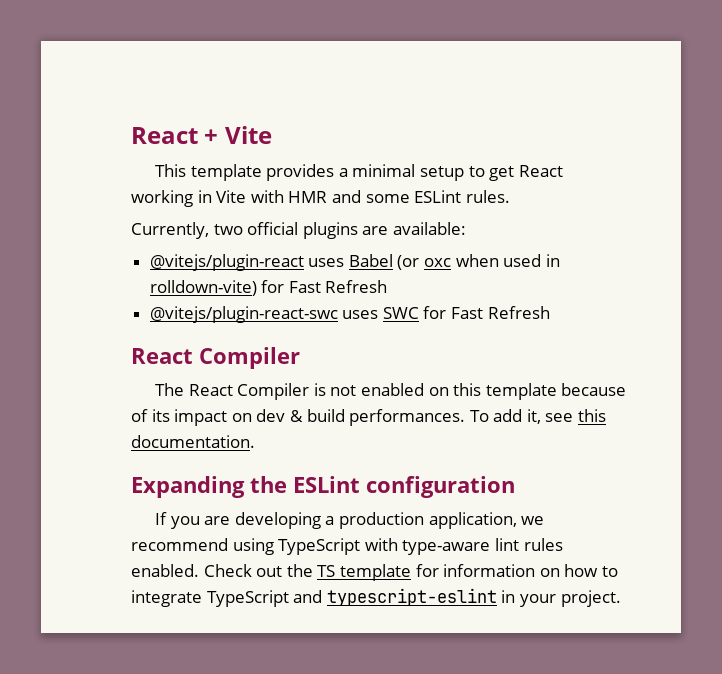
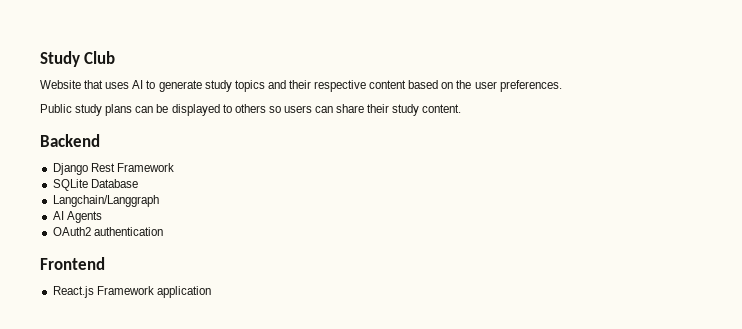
- React + Vite
- This template provides a minimal setup to get React working in Vite with HMR and some ESLint rules.
- Currently, two official plugins are available:
- @vitejs/plugin-react uses Babel (or oxc when used in rolldown-vite) for Fast Refresh
- @vitejs/plugin-react-swc uses SWC for Fast Refresh
- React Compiler
- The React Compiler is not enabled on this template because of its impact on dev & build performances. To add it, see this documentation.
- Expanding the ESLint configuration
- If you are developing a production application, we recommend using TypeScript with type-aware lint rules enabled. Check out the TS template for information on how to integrate TypeScript and typescript-eslint in your project.
+ Study Club
+ Website that uses AI to generate study topics and their respective content based on the user preferences.
+ Public study plans can be displayed to others so users can share their study content.
+ Backend
+ Django Rest Framework
+ SQLite Database
+ Langchain/Langgraph
+ AI Agents
+ OAuth2 authentication
+ Frontend
+ React.js Framework application

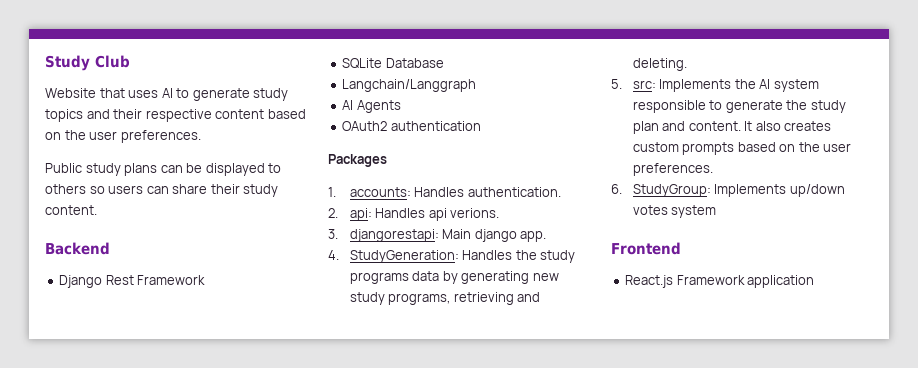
+ Packages
+ 1. accounts: Handles authentication.
+ 2. api: Handles api verions.
+ 3. djangorestapi: Main django app.
+ 4. StudyGeneration: Handles the study programs data by generating new study programs, retrieving and deleting.
+ 5. src: Implements the AI system responsible to generate the study plan and content. It also creates custom prompts based on the user preferences.
+ 6. StudyGroup: Implements up/down votes system

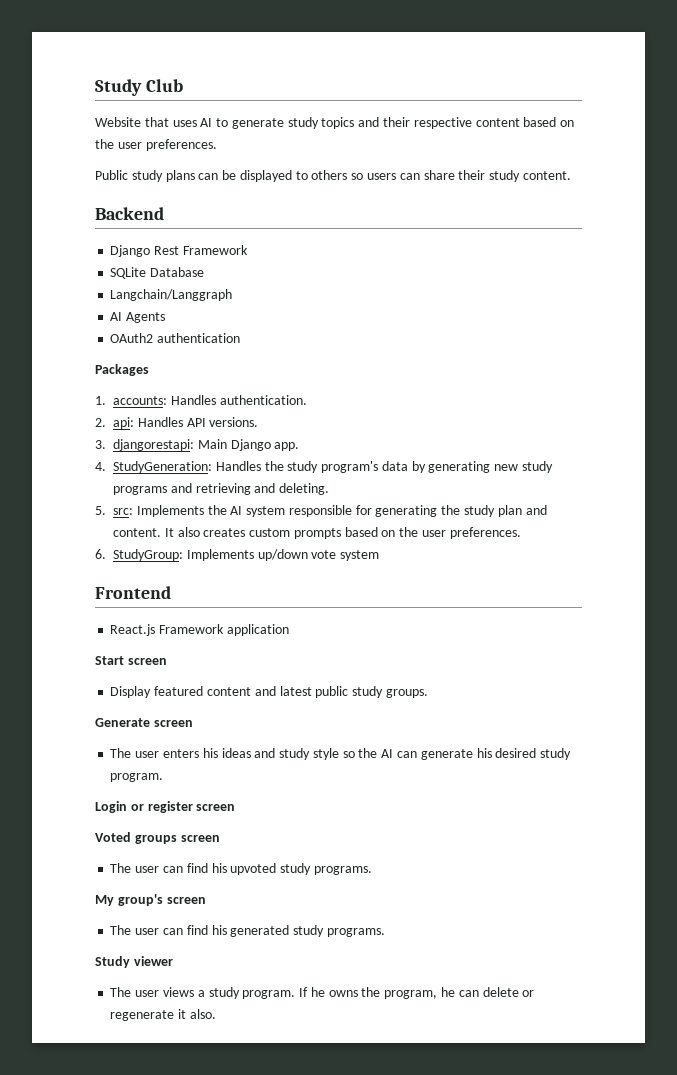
- 2. api: Handles api verions.
+ 2. api: Handles API versions.
- 3. djangorestapi: Main django app.
+ 3. djangorestapi: Main Django app.
- 4. StudyGeneration: Handles the study programs data by generating new study programs, retrieving and deleting.
+ 4. StudyGeneration: Handles the study program's data by generating new study programs and retrieving and deleting.
- 5. src: Implements the AI system responsible to generate the study plan and content.
+ 5. src: Implements the AI system responsible for generating the study plan and content.
- 6. StudyGroup: Implements up/down votes system
+ 6. StudyGroup: Implements up/down vote system
+ Start screen
+ Display featured content and latest public study groups.
+ Generate screen
+ The user enters his ideas and study style so the AI can generate his desired study program.
+ Login or register screen
+ Voted groups screen
+ The user can find his upvoted study programs.
+ My group's screen
+ The user can find his generated study programs.
+ Study viewer
+ The user views a study program. If he owns the program, he can delete or regenerate it also.

